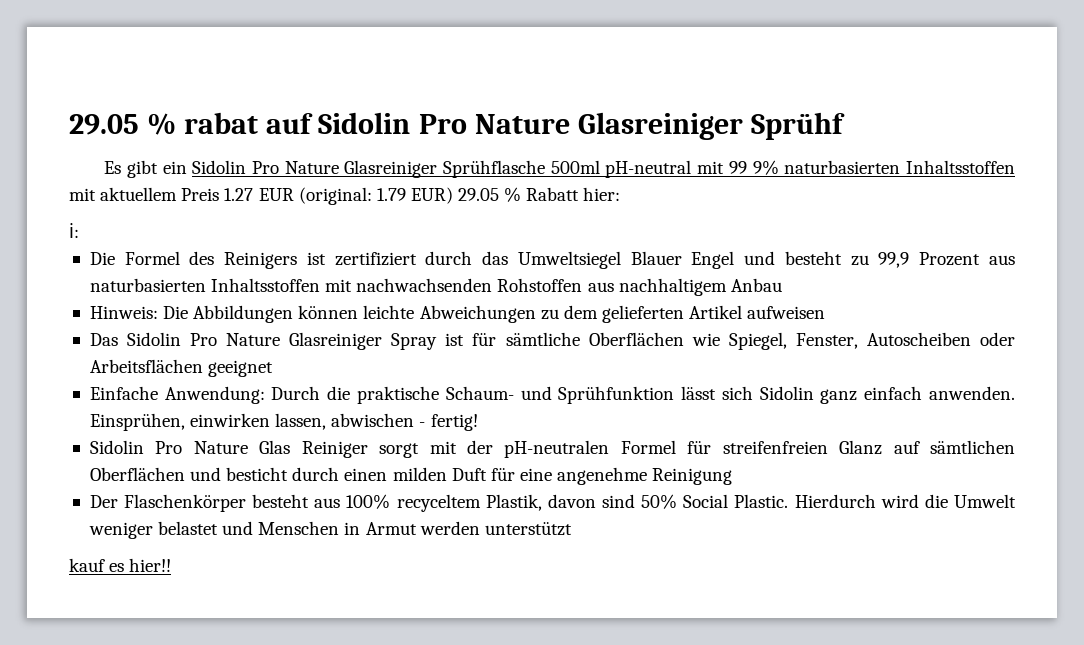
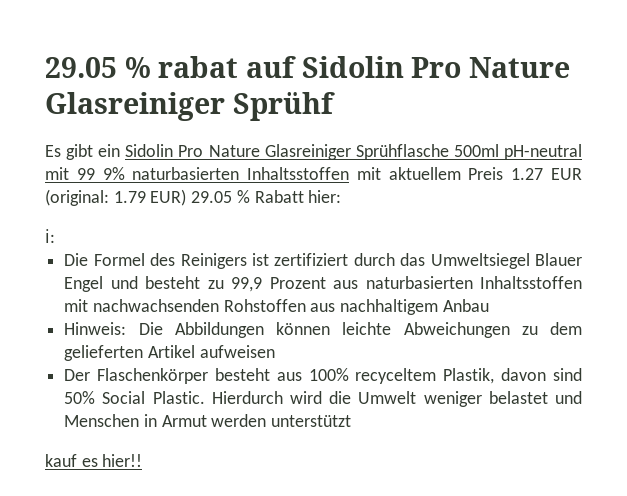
- Das Sidolin Pro Nature Glasreiniger Spray ist für sämtliche Oberflächen wie Spiegel, Fenster, Autoscheiben oder Arbeitsflächen geeignet
- Einfache Anwendung: Durch die praktische Schaum- und Sprühfunktion lässt sich Sidolin ganz einfach anwenden. Einsprühen, einwirken lassen, abwischen - fertig!
- Sidolin Pro Nature Glas Reiniger sorgt mit der pH-neutralen Formel für streifenfreien Glanz auf sämtlichen Oberflächen und besticht durch einen milden Duft für eine angenehme Reinigung

